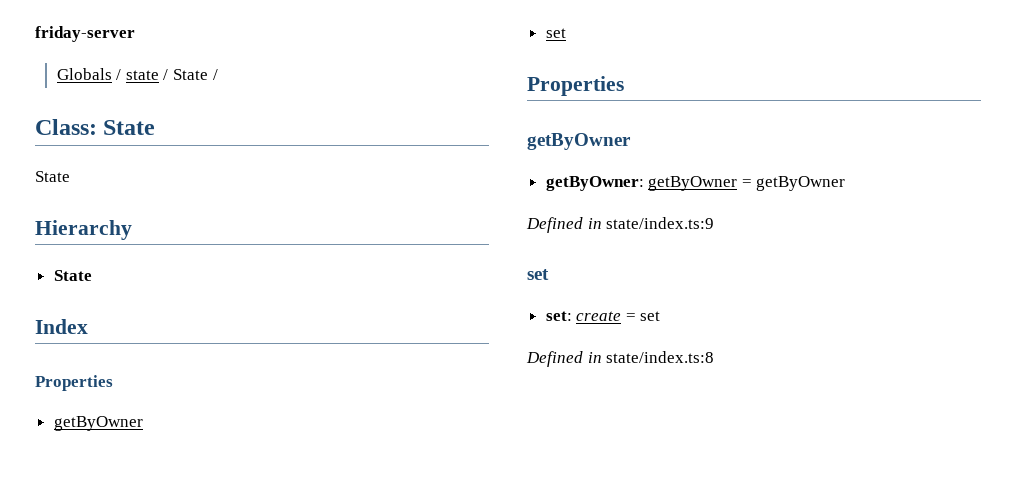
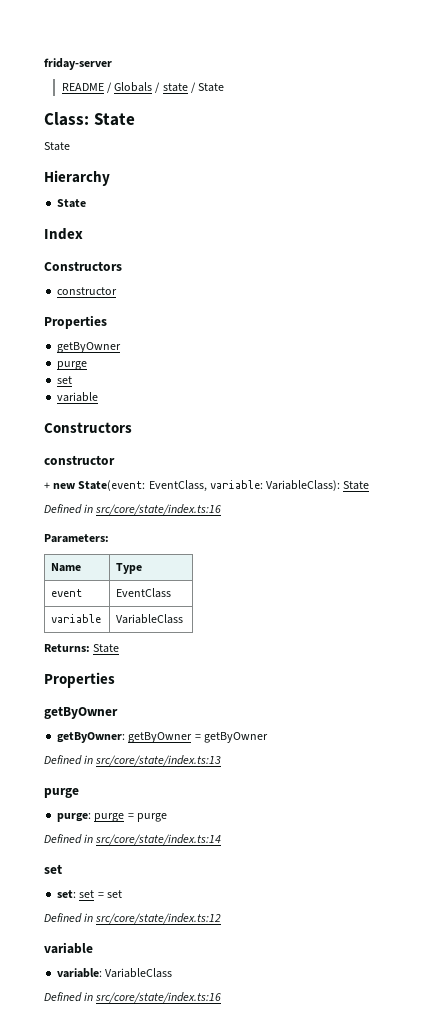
- Globals / state / State /
+ README / Globals / state / State
  Index
+ Constructors
+ constructor
  Properties
  getByOwner
+ purge
  set
+ variable
+ Constructors
+ constructor
+ + new State(event: EventClass, variable: VariableClass): State
+ Defined in src/core/state/index.ts:16
+ Parameters:
+ Name | Type
+ event | EventClass
+ variable | VariableClass
+ Returns: State
- Defined in state/index.ts:9
+ Defined in src/core/state/index.ts:13
+ purge
+ purge: purge = purge
+ Defined in src/core/state/index.ts:14
- set: create = set
+ set: set = set
- Defined in state/index.ts:8
+ Defined in src/core/state/index.ts:12
+ variable
+ variable: VariableClass
+ Defined in src/core/state/index.ts:16

